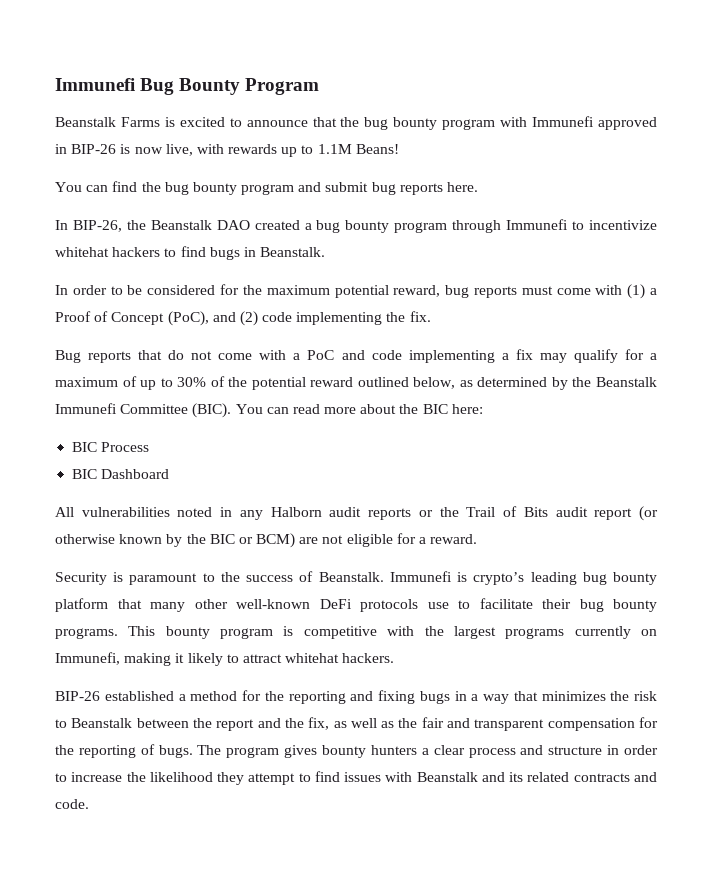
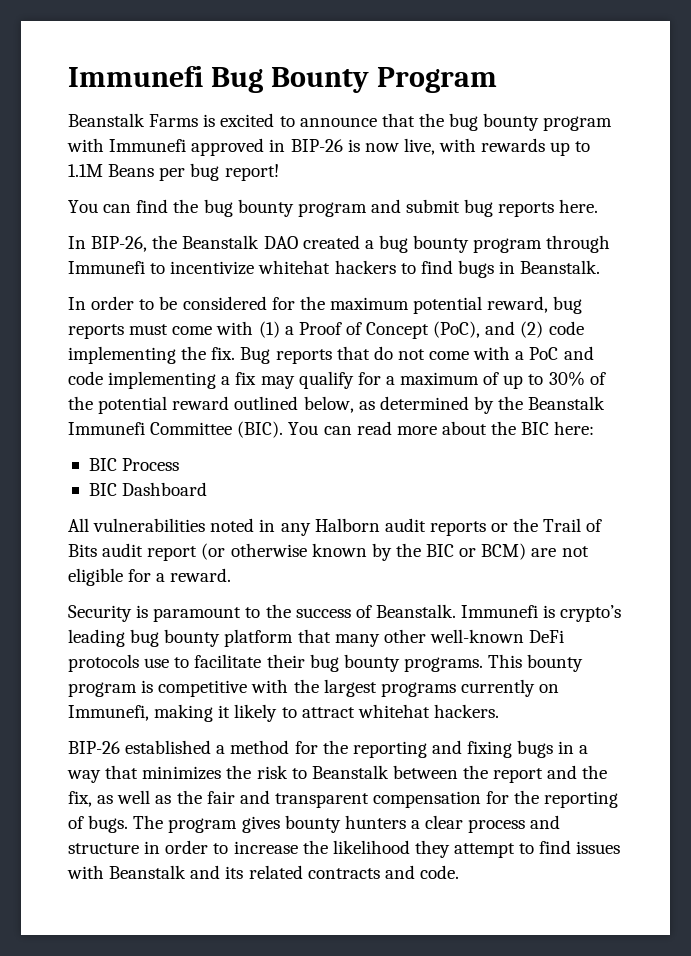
- Beanstalk Farms is excited to announce that the bug bounty program with Immunefi approved in BIP-26 is now live, with rewards up to 1.1M Beans!
+ Beanstalk Farms is excited to announce that the bug bounty program with Immunefi approved in BIP-26 is now live, with rewards up to 1.1M Beans per bug report!
- In order to be considered for the maximum potential reward, bug reports must come with (1) a Proof of Concept (PoC), and (2) code implementing the fix.
- Bug reports that do not come with a PoC and code implementing a fix may qualify for a maximum of up to 30% of the potential reward outlined below, as determined by the Beanstalk Immunefi Committee (BIC).
+ In order to be considered for the maximum potential reward, bug reports must come with (1) a Proof of Concept (PoC), and (2) code implementing the fix. Bug reports that do not come with a PoC and code implementing a fix may qualify for a maximum of up to 30% of the potential reward outlined below, as determined by the Beanstalk Immunefi Committee (BIC).

